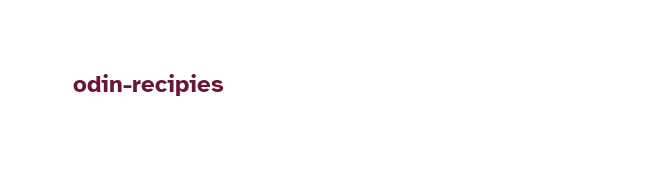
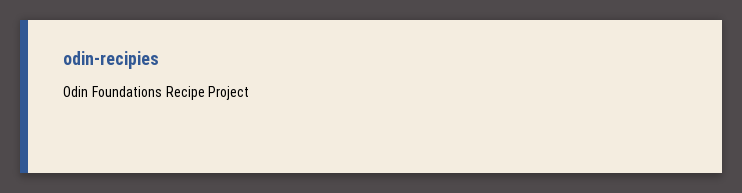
+ Odin Foundations Recipe Project

